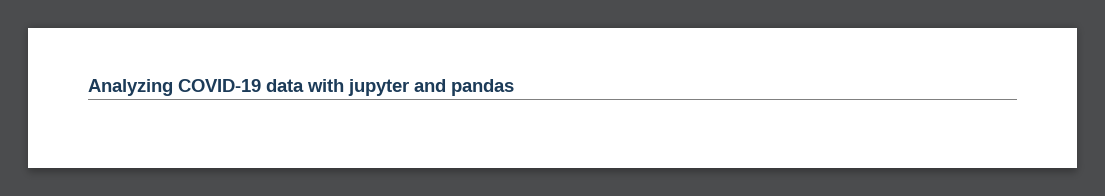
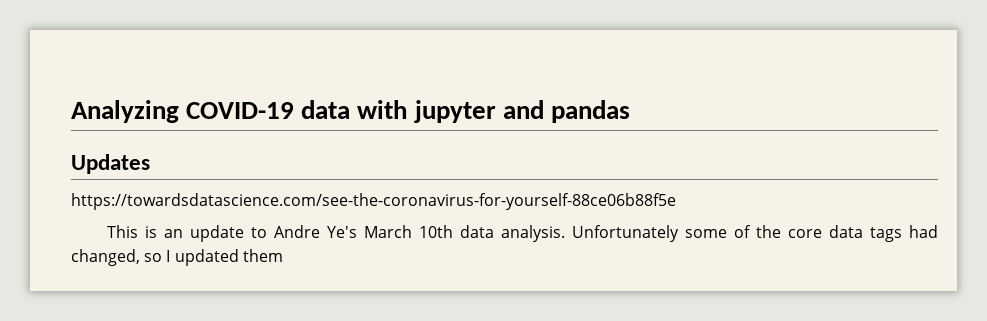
+ Updates
+ https://towardsdatascience.com/see-the-coronavirus-for-yourself-88ce06b88f5e
+ This is an update to Andre Ye's March 10th data analysis. Unfortunately some of the core data tags had changed, so I updated them

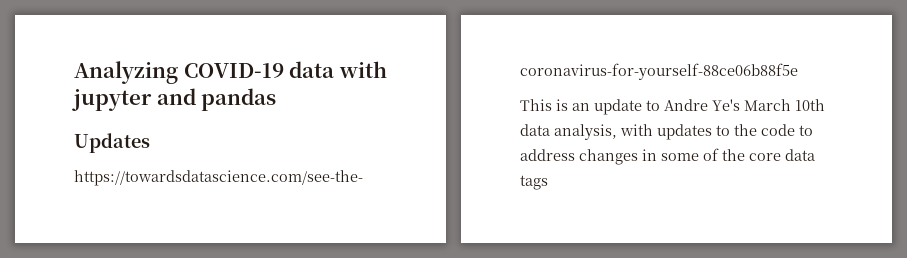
- This is an update to Andre Ye's March 10th data analysis. Unfortunately some of the core data tags had changed, so I updated them
+ This is an update to Andre Ye's March 10th data analysis, with updates to the code to address changes in some of the core data tags

